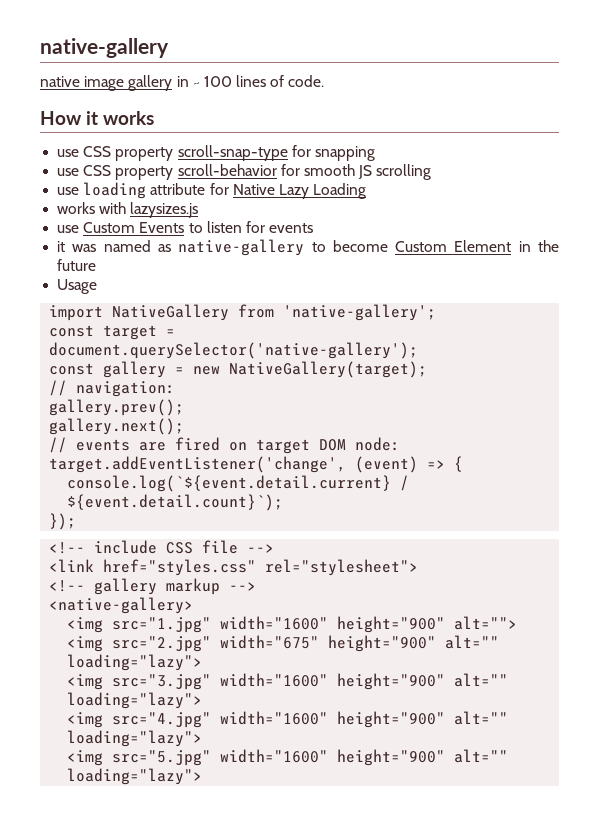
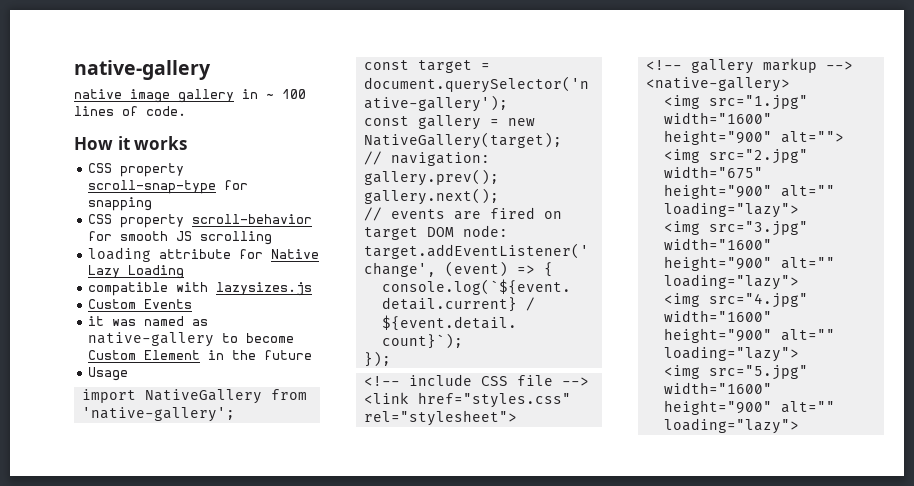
- use CSS property scroll-snap-type for snapping
+ CSS property scroll-snap-type for snapping
- use CSS property scroll-behavior for smooth JS scrolling
+ CSS property scroll-behavior for smooth JS scrolling
- use loading attribute for Native Lazy Loading
+ loading attribute for Native Lazy Loading
- works with lazysizes.js
+ compatible with lazysizes.js
- use Custom Events to listen for events
+ Custom Events

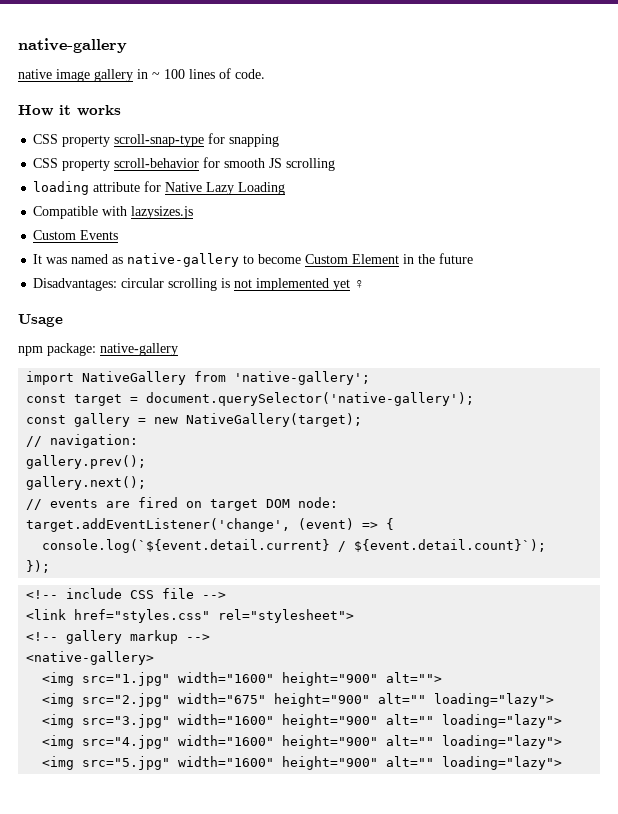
- compatible with lazysizes.js
+ Compatible with lazysizes.js
- it was named as native-gallery to become Custom Element in the future
+ It was named as native-gallery to become Custom Element in the future
+ Disadvantages: circular scrolling is not implemented yet ♀
  Usage
+ npm package: native-gallery

